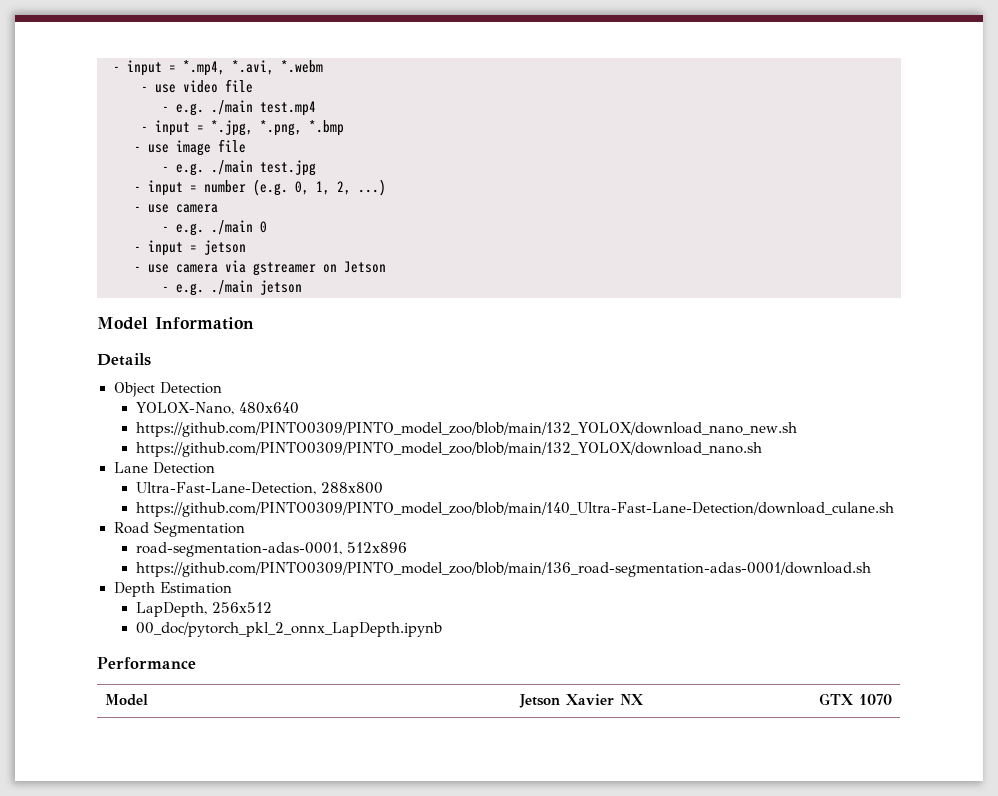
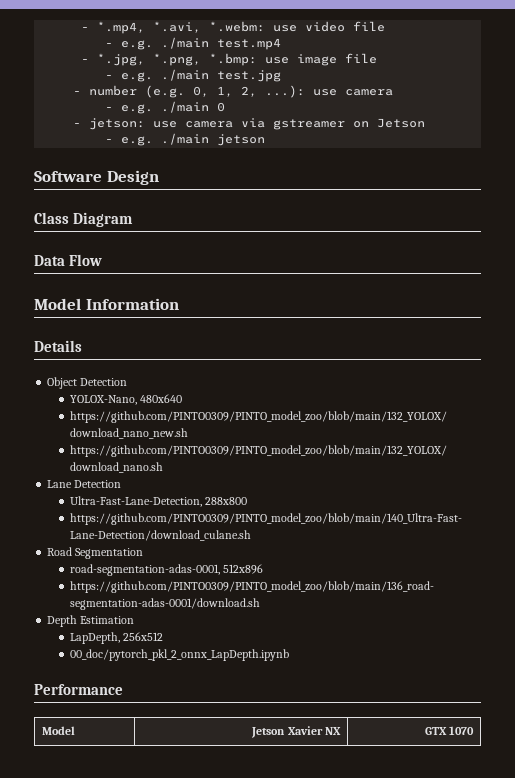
- - input = *.mp4, *.avi, *.webm
- - use video file
+ - *.mp4, *.avi, *.webm: use video file
- - input = *.jpg, *.png, *.bmp
- - use image file
+ - *.jpg, *.png, *.bmp: use image file
- - input = number (e.g. 0, 1, 2, ...)
- - use camera
+ - number (e.g. 0, 1, 2, ...): use camera
- - input = jetson
- - use camera via gstreamer on Jetson
+ - jetson: use camera via gstreamer on Jetson
+ Software Design
+ Class Diagram
+ Data Flow

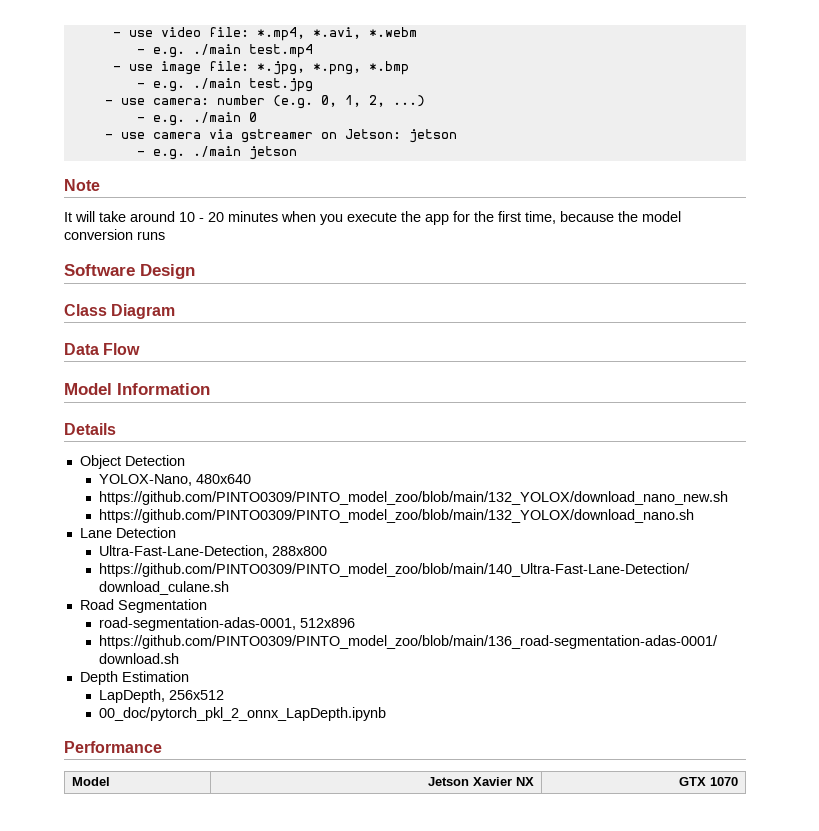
- - *.mp4, *.avi, *.webm: use video file
+ - use video file: *.mp4, *.avi, *.webm
- - *.jpg, *.png, *.bmp: use image file
+ - use image file: *.jpg, *.png, *.bmp
- - number (e.g. 0, 1, 2, ...): use camera
+ - use camera: number (e.g. 0, 1, 2, ...)
- - jetson: use camera via gstreamer on Jetson
+ - use camera via gstreamer on Jetson: jetson
+ Note
+ It will take around 10 - 20 minutes when you execute the app for the first time, because the model conversion runs

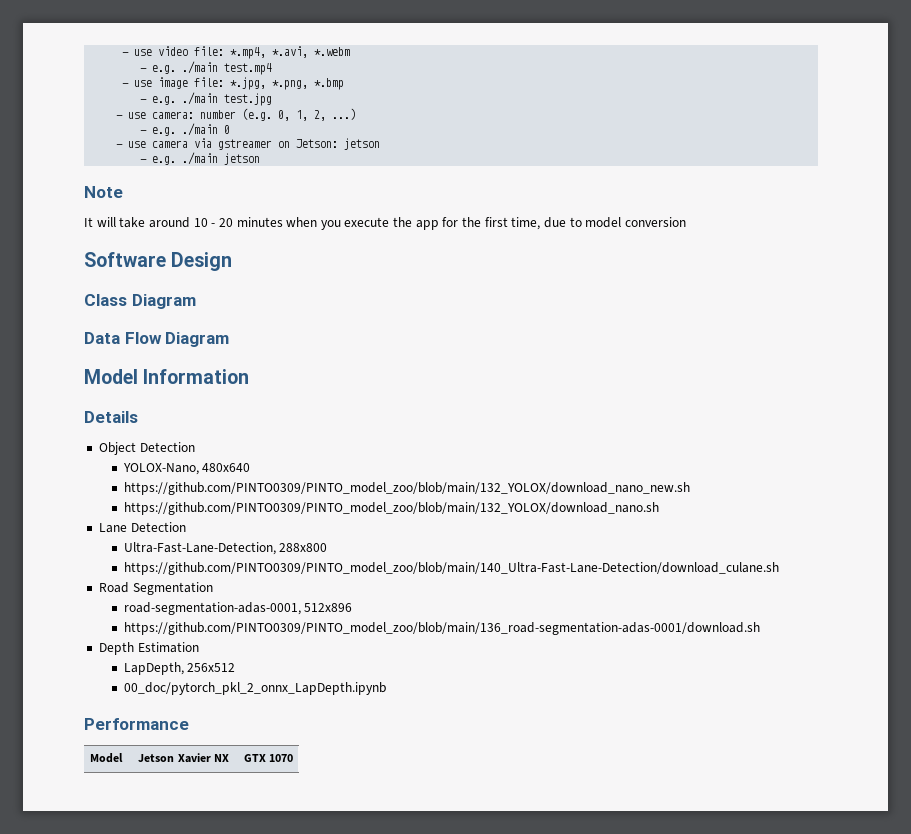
- It will take around 10 - 20 minutes when you execute the app for the first time, because the model conversion runs
+ It will take around 10 - 20 minutes when you execute the app for the first time, due to model conversion
- Data Flow
+ Data Flow Diagram

